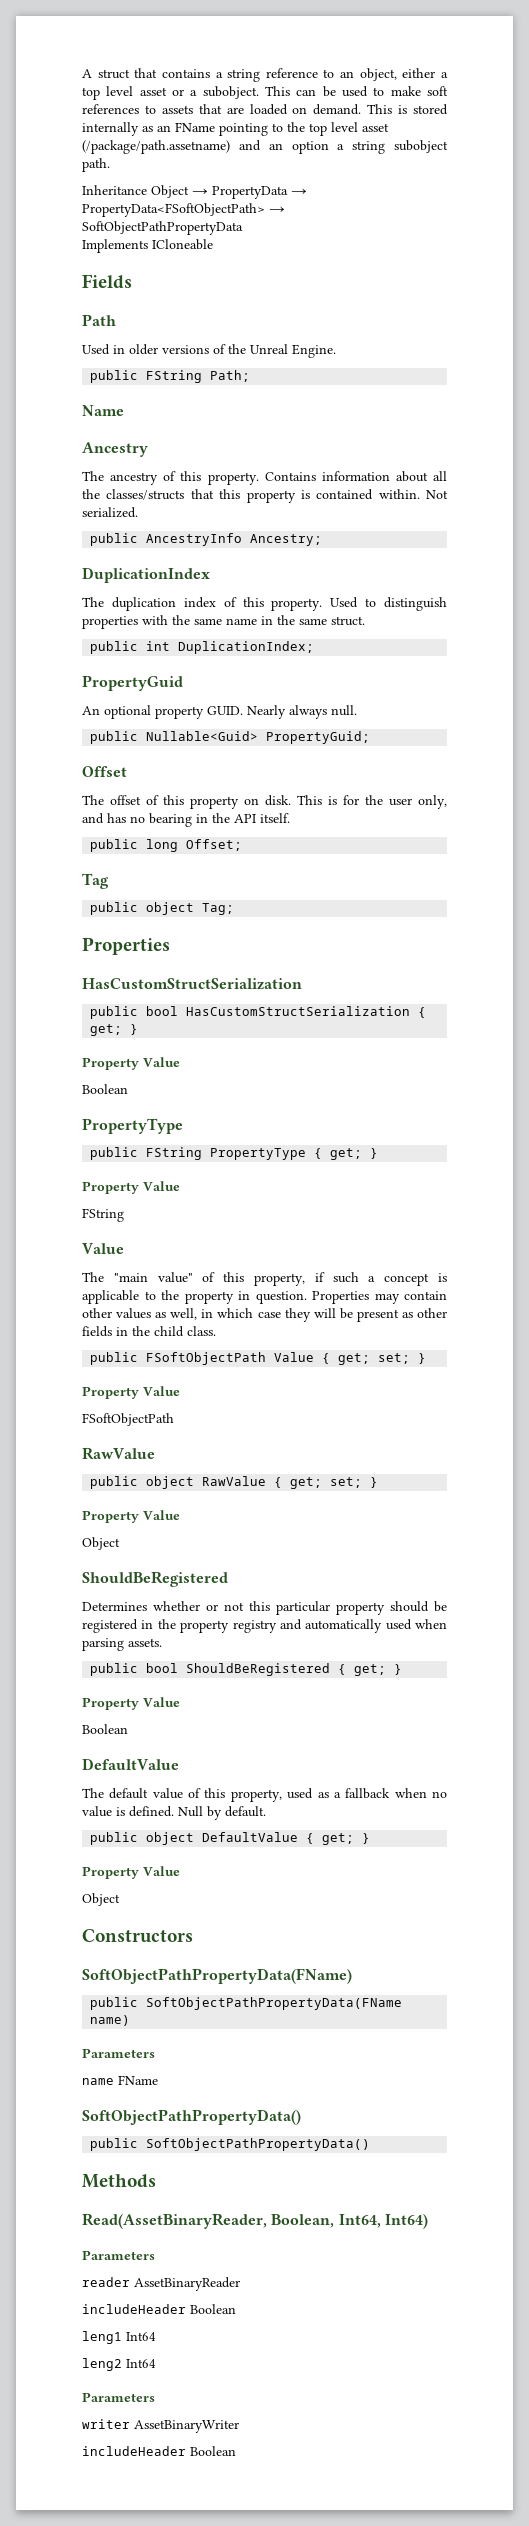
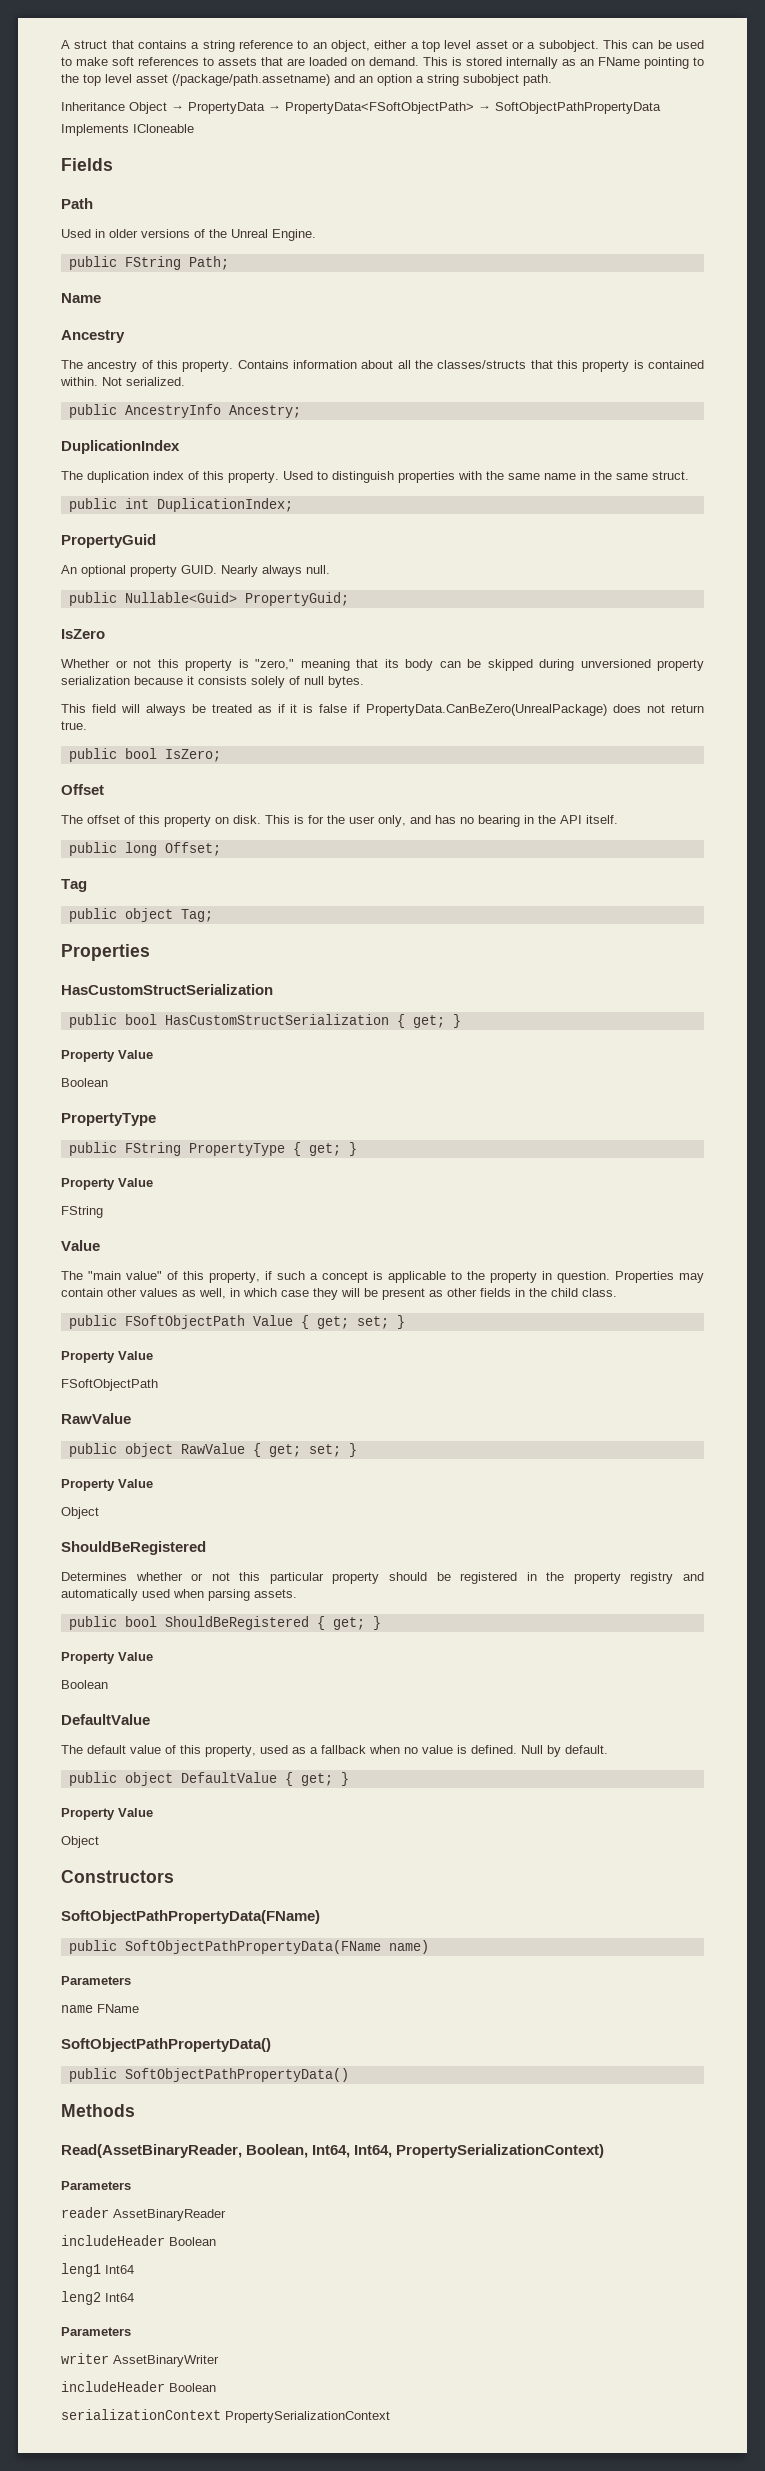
+ IsZero
+ Whether or not this property is "zero," meaning that its body can be skipped during unversioned property serialization because it consists solely of null bytes.
+ This field will always be treated as if it is false if PropertyData.CanBeZero(UnrealPackage) does not return true.
+ public bool IsZero;
- Read(AssetBinaryReader, Boolean, Int64, Int64)
+ Read(AssetBinaryReader, Boolean, Int64, Int64, PropertySerializationContext)
+ serializationContext PropertySerializationContext

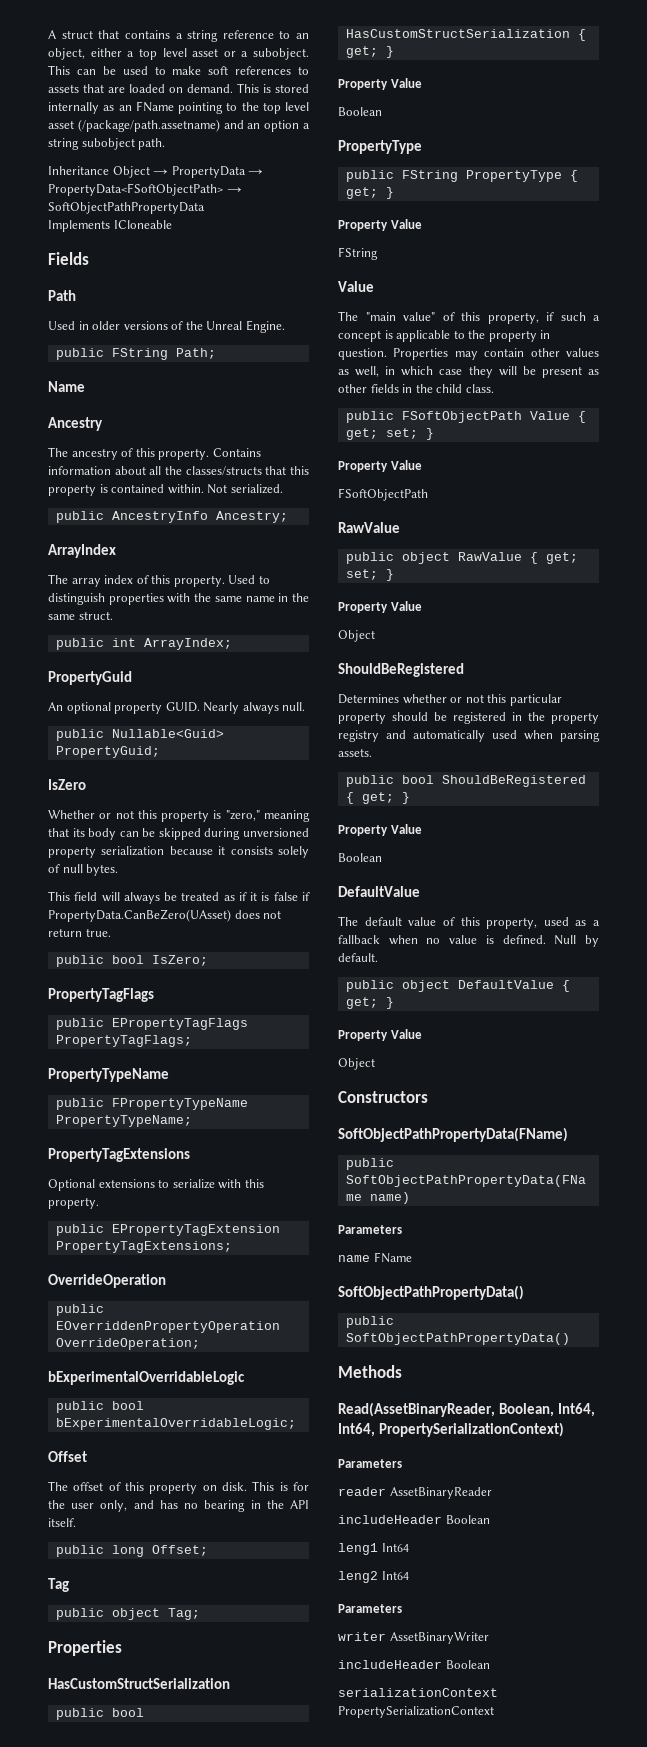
- DuplicationIndex
- The duplication index of this property.
+ ArrayIndex
+ The array index of this property.
- public int DuplicationIndex;
+ public int ArrayIndex;
- This field will always be treated as if it is false if PropertyData.CanBeZero(UnrealPackage) does not return true.
+ This field will always be treated as if it is false if PropertyData.CanBeZero(UAsset) does not return true.
+ PropertyTagFlags
+ public EPropertyTagFlags PropertyTagFlags;
+ PropertyTypeName
+ public FPropertyTypeName PropertyTypeName;
+ PropertyTagExtensions
+ Optional extensions to serialize with this property.
+ public EPropertyTagExtension PropertyTagExtensions;
+ OverrideOperation
+ public EOverriddenPropertyOperation OverrideOperation;
+ bExperimentalOverridableLogic
+ public bool bExperimentalOverridableLogic;

